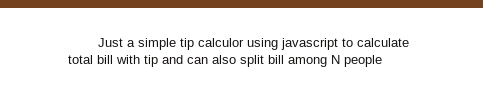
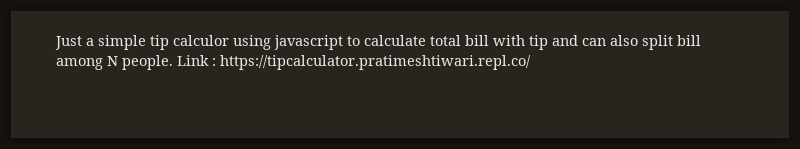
- Just a simple tip calculor using javascript to calculate total bill with tip and can also split bill among N people
+ Just a simple tip calculor using javascript to calculate total bill with tip and can also split bill among N people. Link : https://tipcalculator.pratimeshtiwari.repl.co/

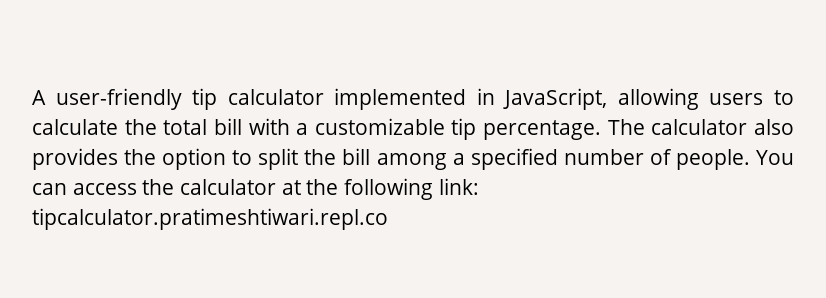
- Just a simple tip calculor using javascript to calculate total bill with tip and can also split bill among N people. Link : https://tipcalculator.pratimeshtiwari.repl.co/
+ A user-friendly tip calculator implemented in JavaScript, allowing users to calculate the total bill with a customizable tip percentage. The calculator also provides the option to split the bill among a specified number of people. You can access the calculator at the following link: tipcalculator.pratimeshtiwari.repl.co

